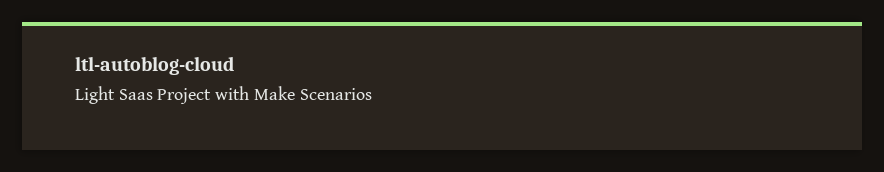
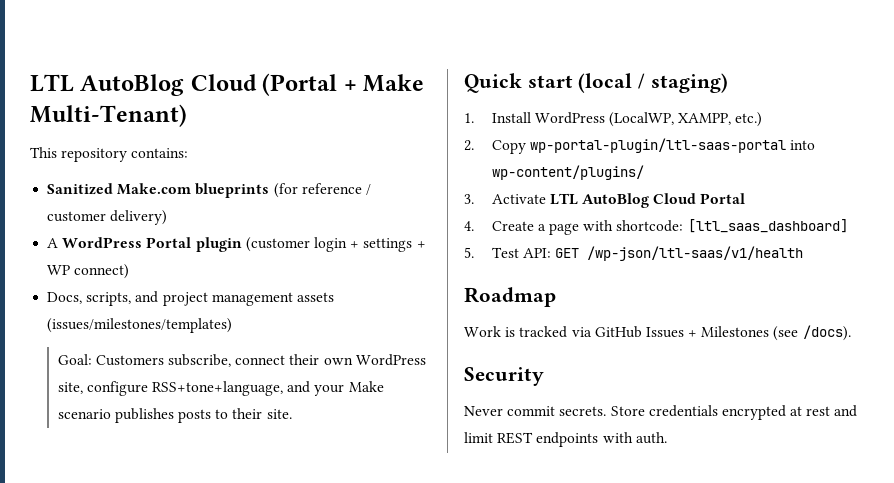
- ltl-autoblog-cloud
- Light Saas Project with Make Scenarios
+ LTL AutoBlog Cloud (Portal + Make Multi-Tenant)
+ This repository contains:
+ Sanitized Make.com blueprints (for reference / customer delivery)
+ A WordPress Portal plugin (customer login + settings + WP connect)
+ Docs, scripts, and project management assets (issues/milestones/templates)
+ Goal: Customers subscribe, connect their own WordPress site, configure RSS+tone+language, and your Make scenario publishes posts to their site.
+ Quick start (local / staging)
+ 1. Install WordPress (LocalWP, XAMPP, etc.)
+ 2. Copy wp-portal-plugin/ltl-saas-portal into wp-content/plugins/
+ 3. Activate LTL AutoBlog Cloud Portal
+ 4. Create a page with shortcode: [ltl_saas_dashboard]
+ 5. Test API: GET /wp-json/ltl-saas/v1/health
+ Roadmap
+ Work is tracked via GitHub Issues + Milestones (see /docs).
+ Security
+ Never commit secrets. Store credentials encrypted at rest and limit REST endpoints with auth.

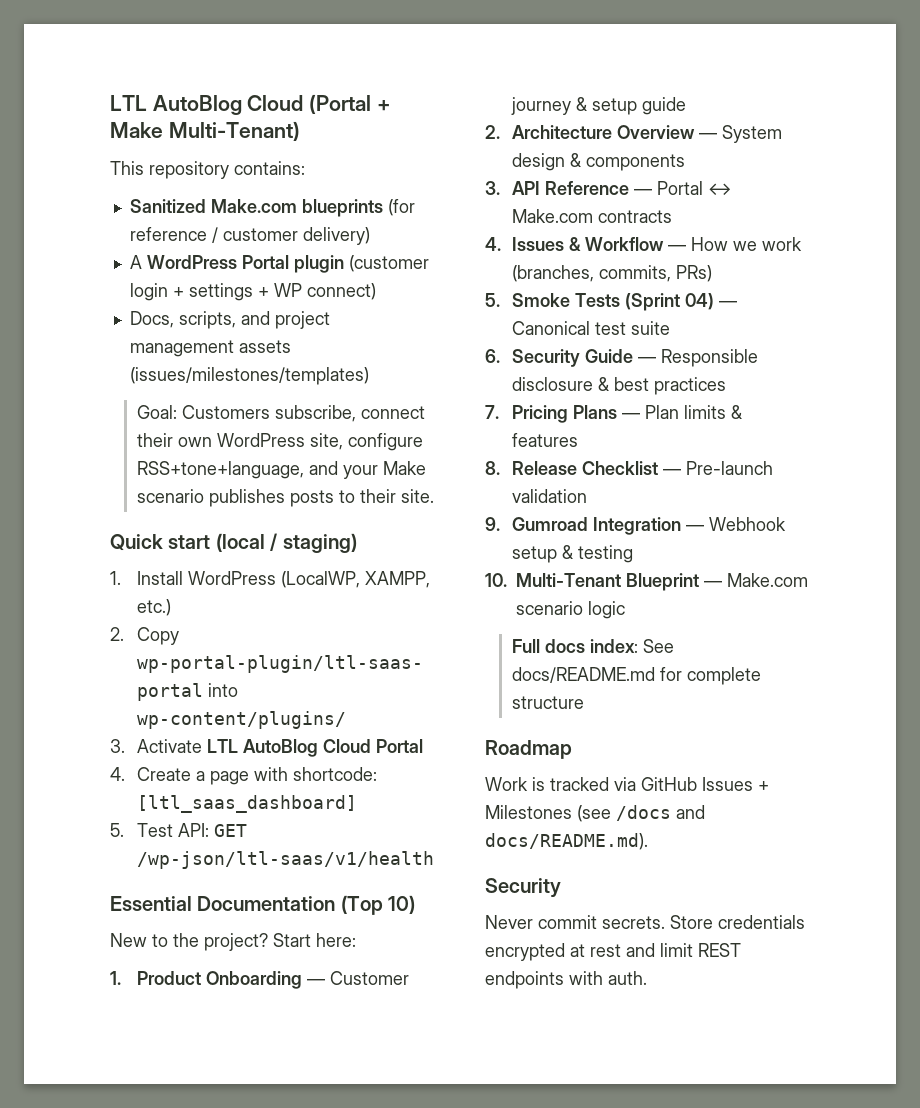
+ Essential Documentation (Top 10)
+ New to the project? Start here:
+ 1. Product Onboarding — Customer journey & setup guide
+ 2. Architecture Overview — System design & components
+ 3. API Reference — Portal ↔ Make.com contracts
+ 4. Issues & Workflow — How we work (branches, commits, PRs)
+ 5. Smoke Tests (Sprint 04) — Canonical test suite
+ 6. Security Guide — Responsible disclosure & best practices
+ 7. Pricing Plans — Plan limits & features
+ 8. Release Checklist — Pre-launch validation
+ 9. Gumroad Integration — Webhook setup & testing
+ 10. Multi-Tenant Blueprint — Make.com scenario logic
+ Full docs index: See docs/README.md for complete structure
- Work is tracked via GitHub Issues + Milestones (see /docs).
+ Work is tracked via GitHub Issues + Milestones (see /docs and docs/README.md).

